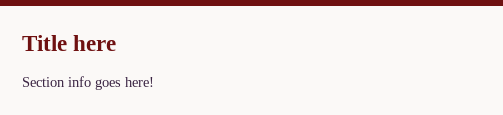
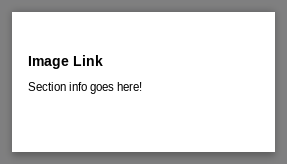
- Title here
+ Image Link

